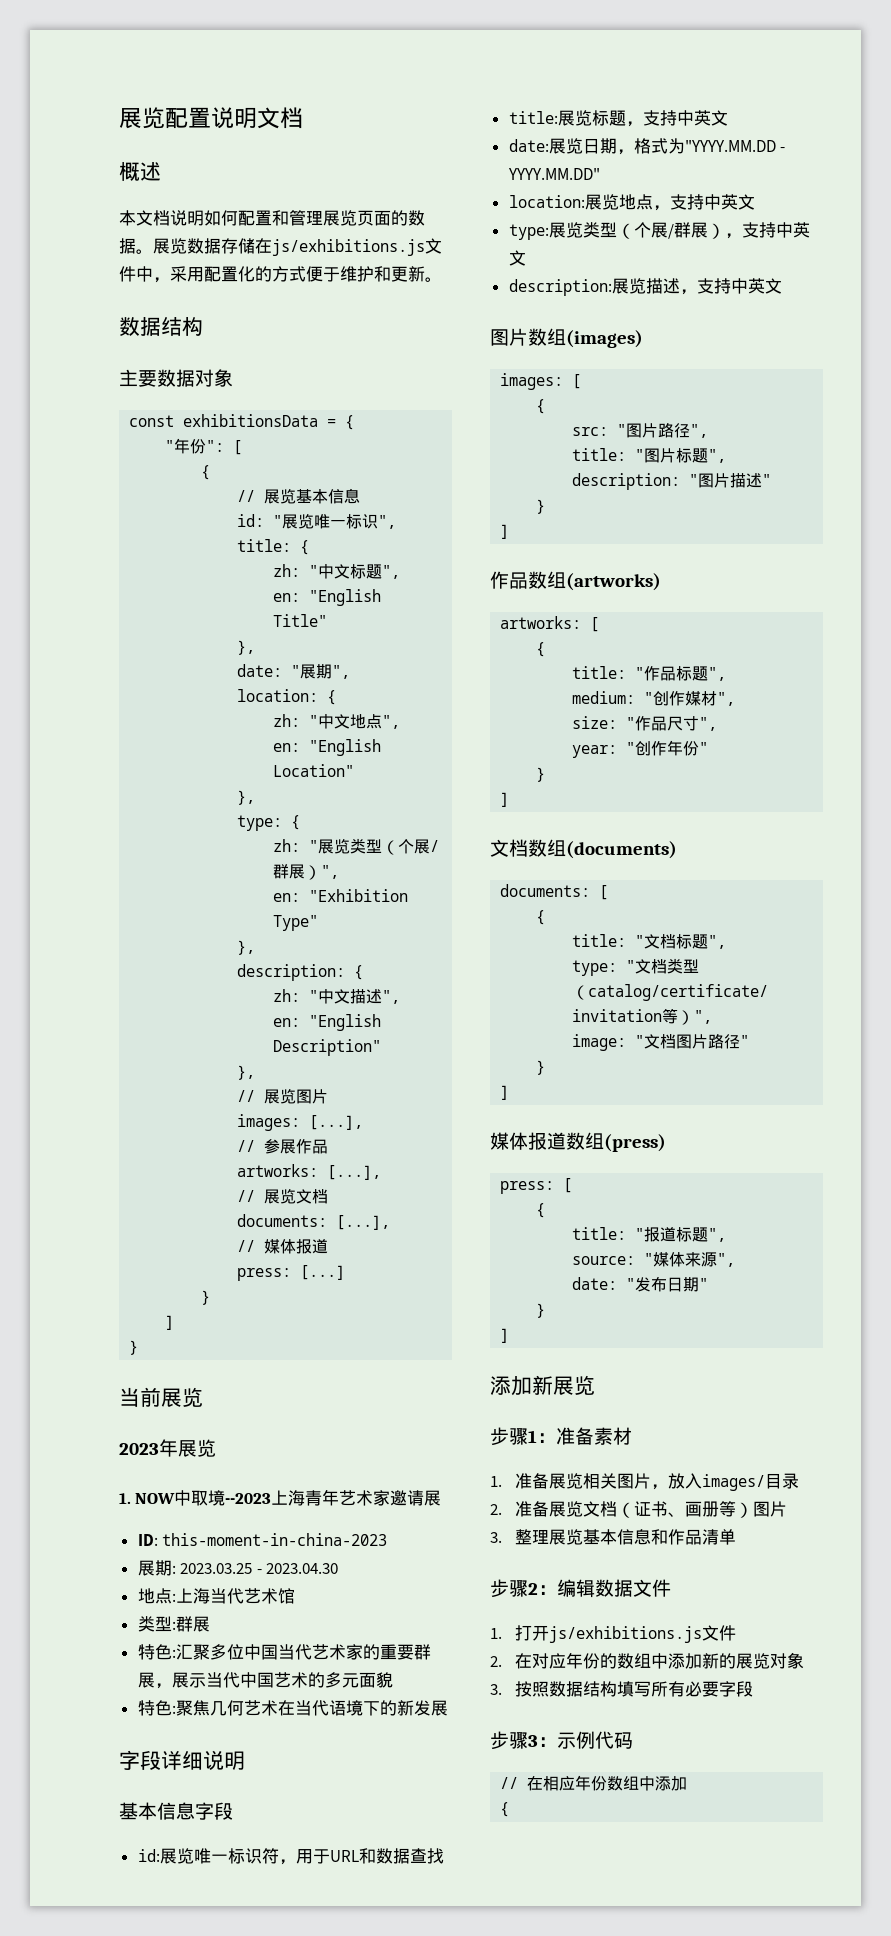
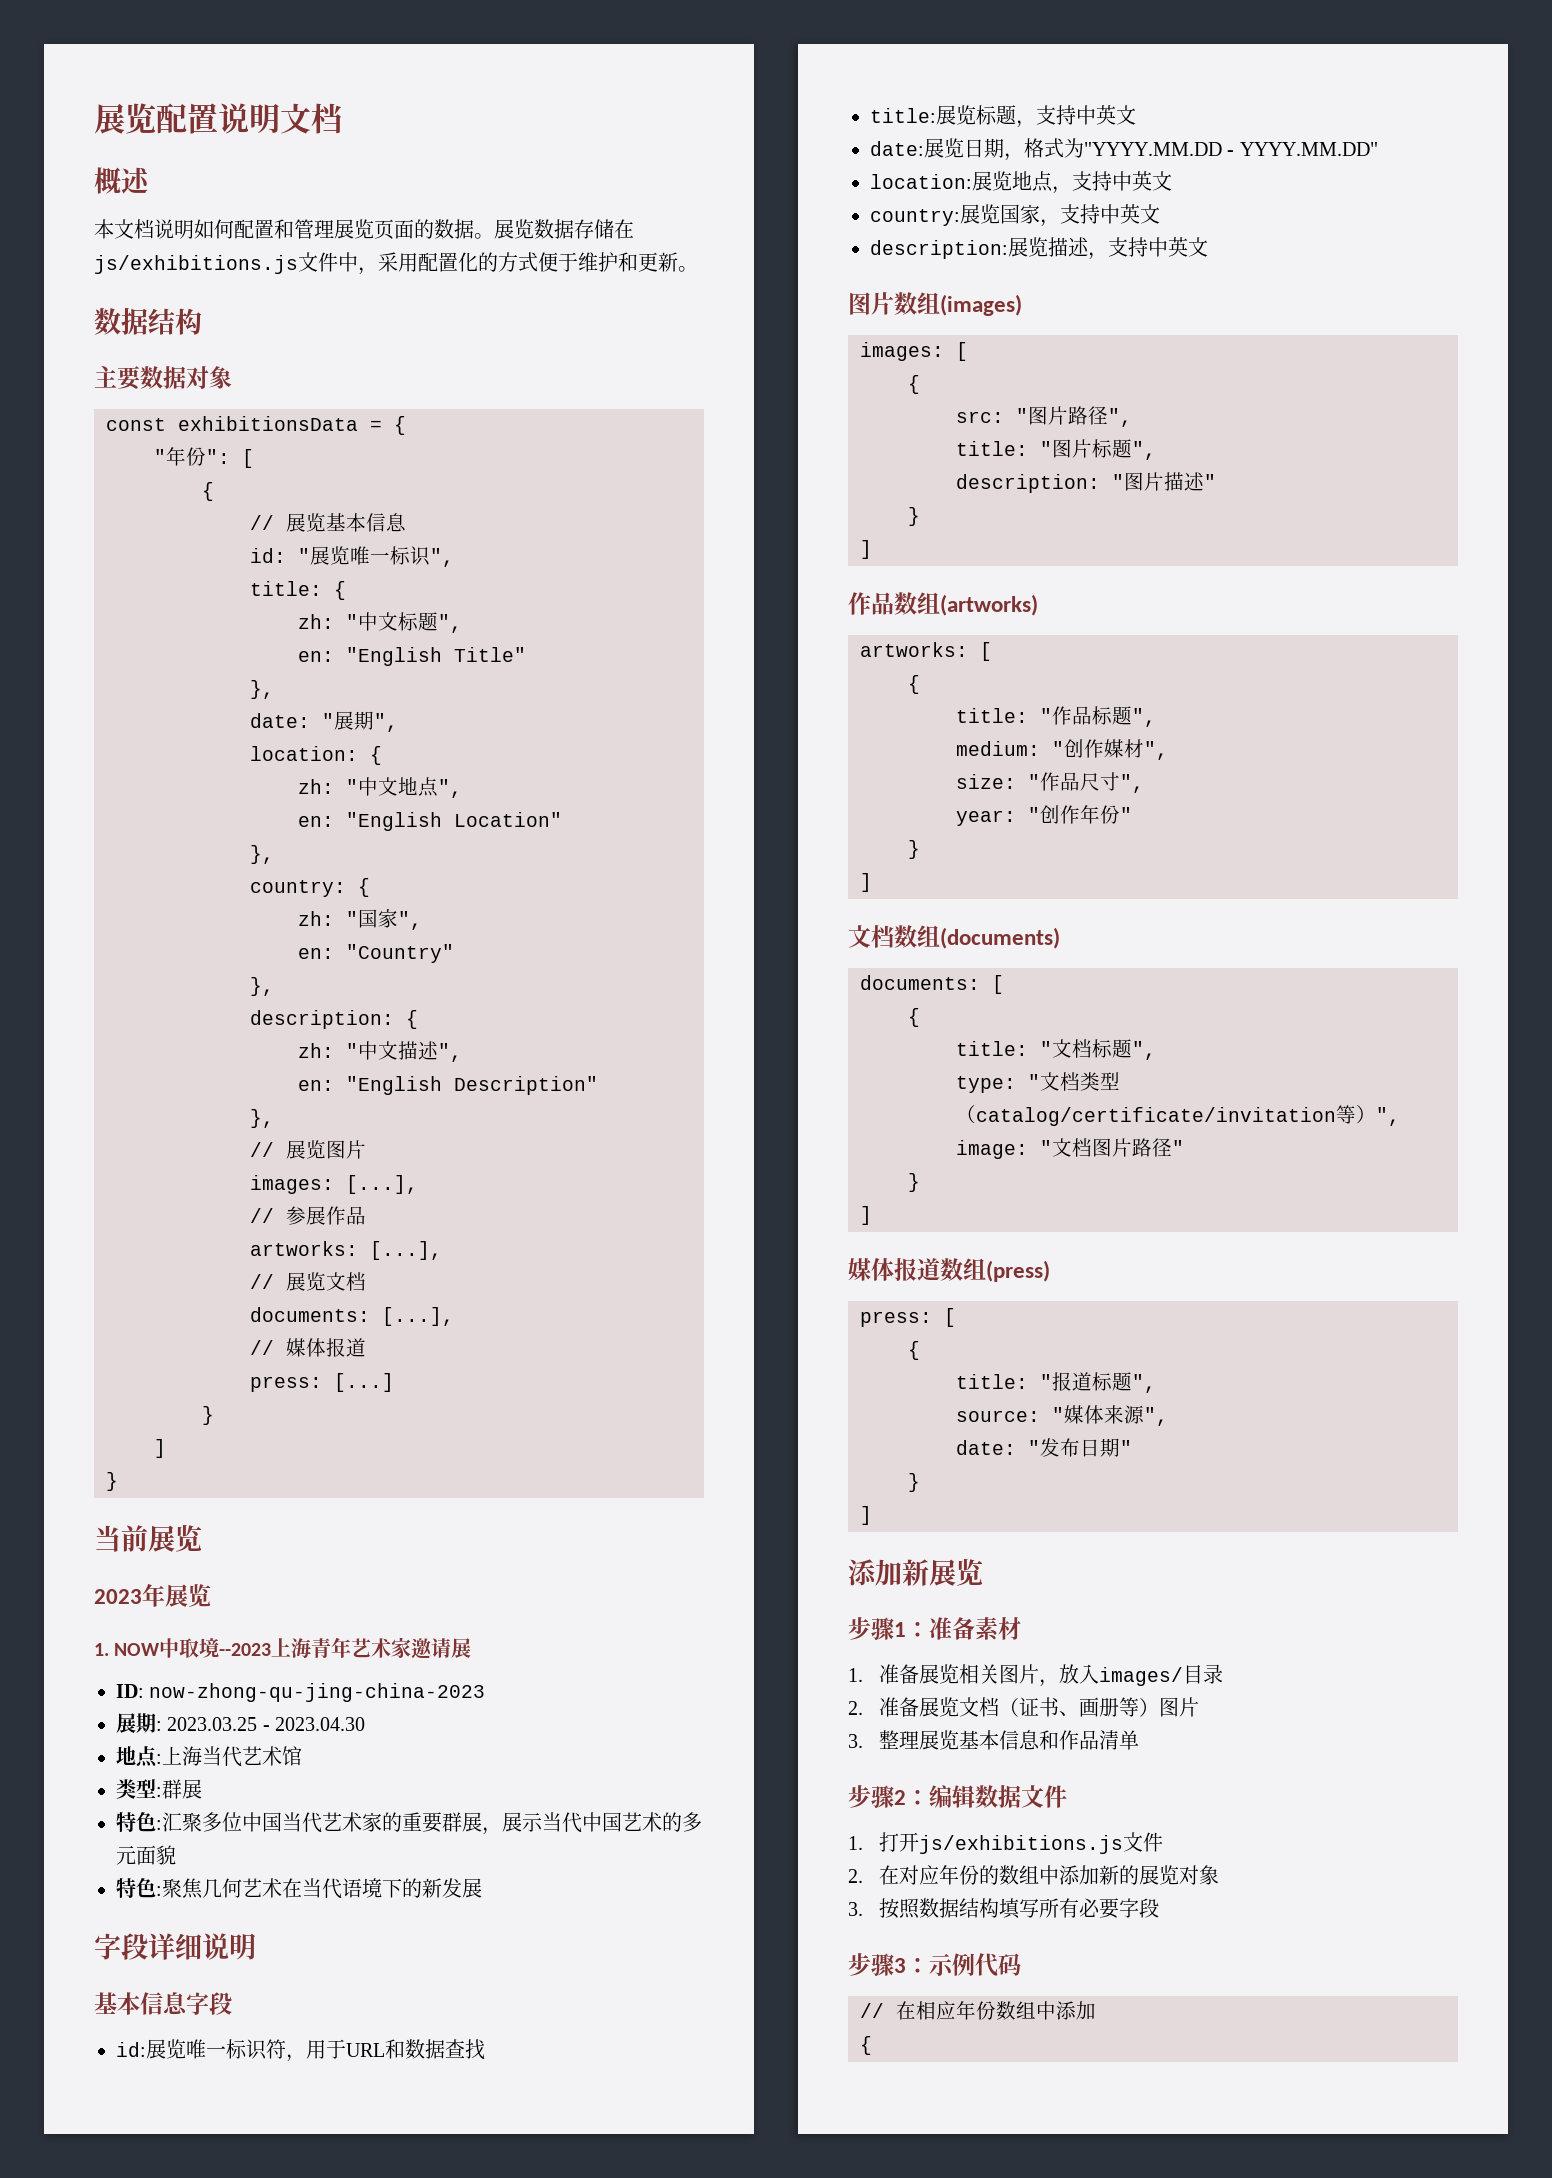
- type: {
- zh: "展览类型（个展/群展）",
- en: "Exhibition Type"
+ country: {
+ zh: "国家",
+ en: "Country"
- ID: this-moment-in-china-2023
+ ID: now-zhong-qu-jing-china-2023
- type:展览类型（个展/群展），支持中英文
+ country:展览国家，支持中英文

